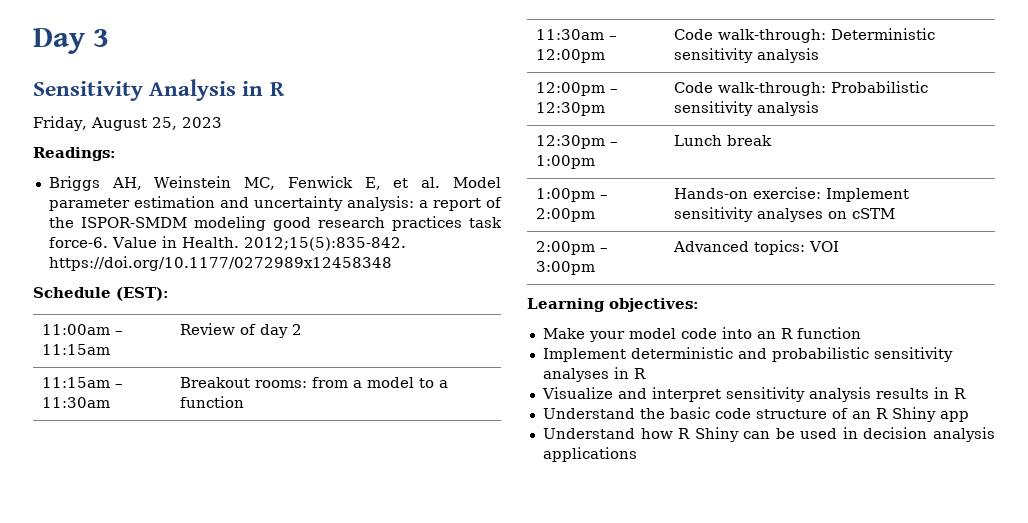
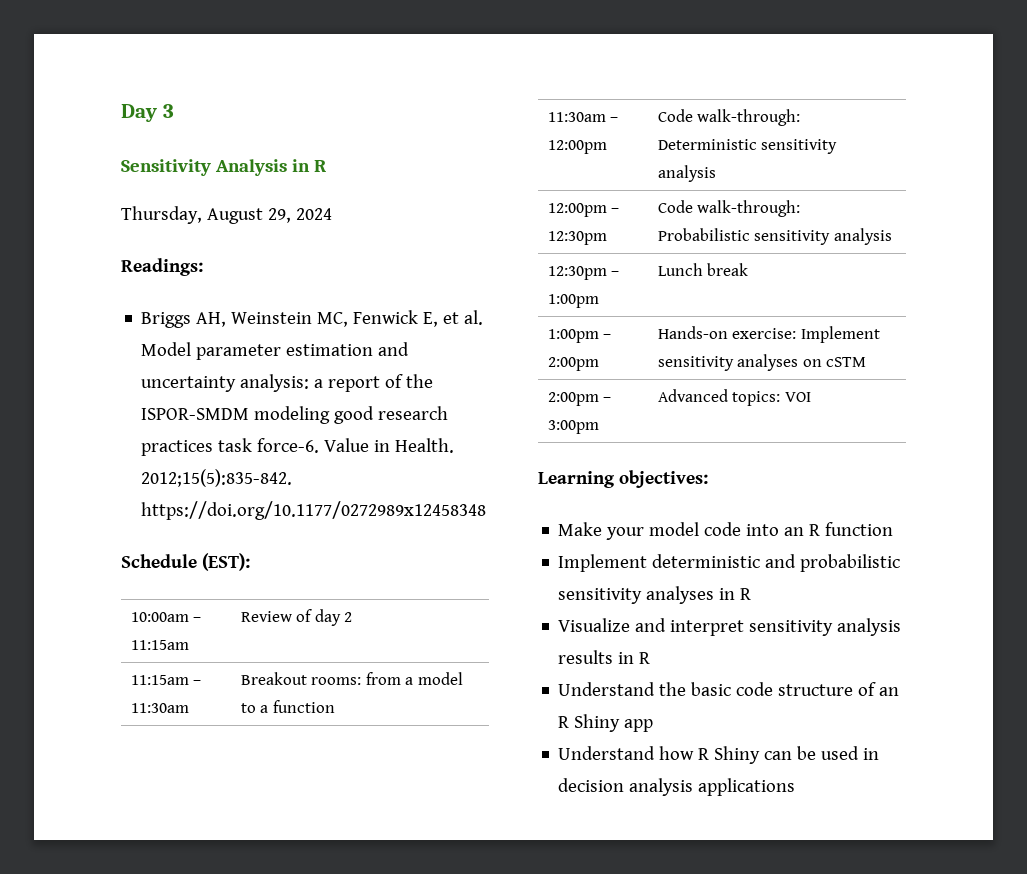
- Friday, August 25, 2023
+ Thursday, August 29, 2024
- 11:00am – 11:15am | Review of day 2
+ 10:00am – 11:15am | Review of day 2

